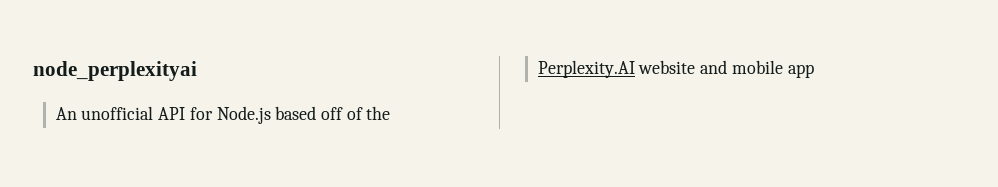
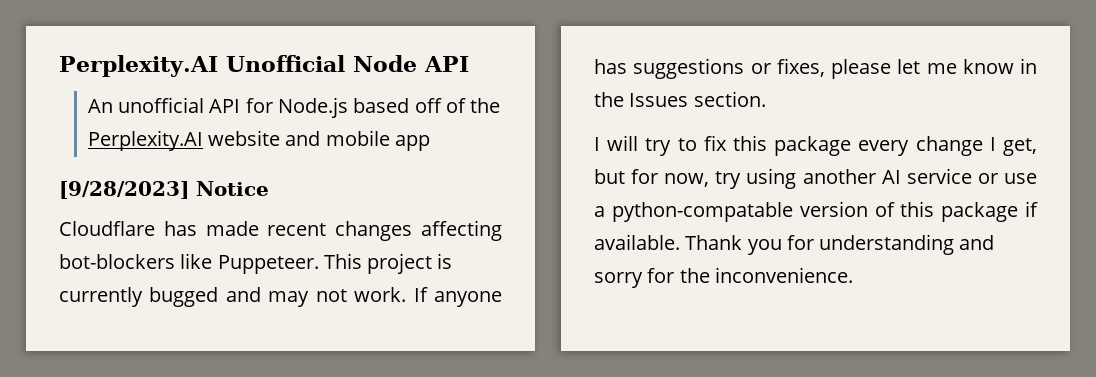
- node_perplexityai
+ Perplexity.AI Unofficial Node API
+ [9/28/2023] Notice
+ Cloudflare has made recent changes affecting bot-blockers like Puppeteer. This project is currently bugged and may not work. If anyone has suggestions or fixes, please let me know in the Issues section.
+ I will try to fix this package every change I get, but for now, try using another AI service or use a python-compatable version of this package if available. Thank you for understanding and sorry for the inconvenience.

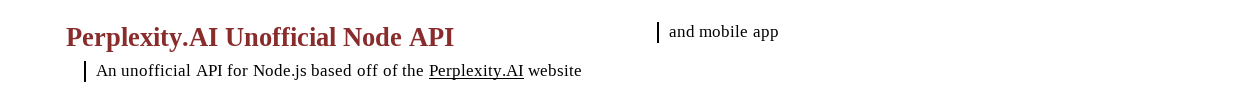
- [9/28/2023] Notice
- Cloudflare has made recent changes affecting bot-blockers like Puppeteer. This project is currently bugged and may not work. If anyone has suggestions or fixes, please let me know in the Issues section.
- I will try to fix this package every change I get, but for now, try using another AI service or use a python-compatable version of this package if available. Thank you for understanding and sorry for the inconvenience.

